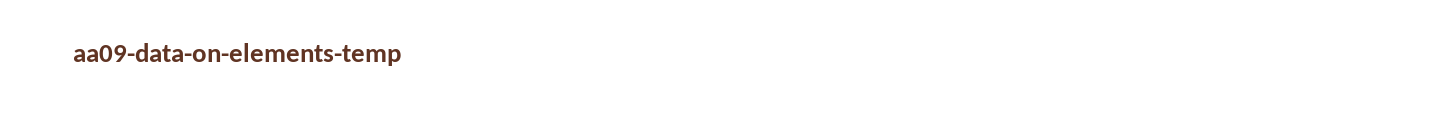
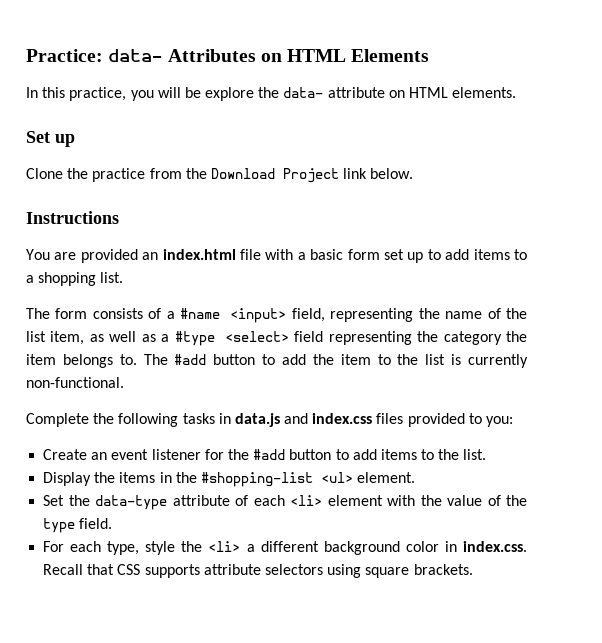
- aa09-data-on-elements-temp
+ Practice: data- Attributes on HTML Elements
+ In this practice, you will be explore the data- attribute on HTML elements.
+ Set up
+ Clone the practice from the Download Project link below.
+ Instructions
+ You are provided an index.html file with a basic form set up to add items to a shopping list.
+ The form consists of a #name <input> field, representing the name of the list item, as well as a #type <select> field representing the category the item belongs to. The #add button to add the item to the list is currently non-functional.
+ Complete the following tasks in data.js and index.css files provided to you:
+ Create an event listener for the #add button to add items to the list.
+ Display the items in the #shopping-list <ul> element.
+ Set the data-type attribute of each <li> element with the value of the type field.
+ For each type, style the <li> a different background color in index.css. Recall that CSS supports attribute selectors using square brackets.

